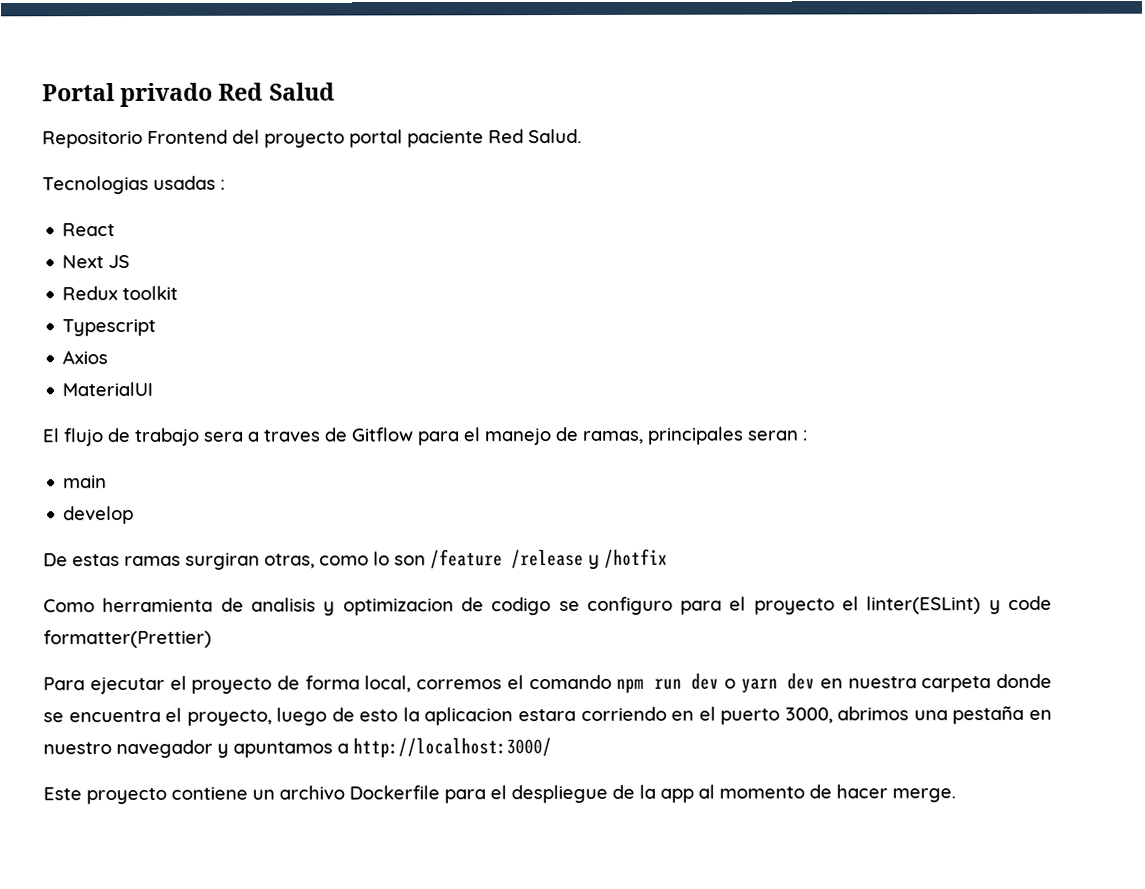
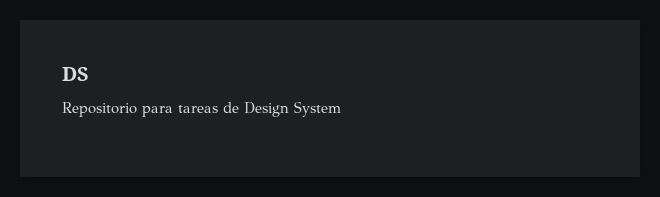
- Portal privado Red Salud
- Repositorio Frontend del proyecto portal paciente Red Salud.
- Tecnologias usadas :
- React
- Next JS
- Redux toolkit
- Typescript
- Axios
- MaterialUI
- El flujo de trabajo sera a traves de Gitflow para el manejo de ramas, principales seran :
- main
- develop
- De estas ramas surgiran otras, como lo son /feature /release y /hotfix
- Como herramienta de analisis y optimizacion de codigo se configuro para el proyecto el linter(ESLint) y code formatter(Prettier)
- Para ejecutar el proyecto de forma local, corremos el comando npm run dev o yarn dev en nuestra carpeta donde se encuentra el proyecto, luego de esto la aplicacion estara corriendo en el puerto 3000, abrimos una pestaña en nuestro navegador y apuntamos a http://localhost:3000/
- Este proyecto contiene un archivo Dockerfile para el despliegue de la app al momento de hacer merge.
+ DS
+ Repositorio para tareas de Design System

